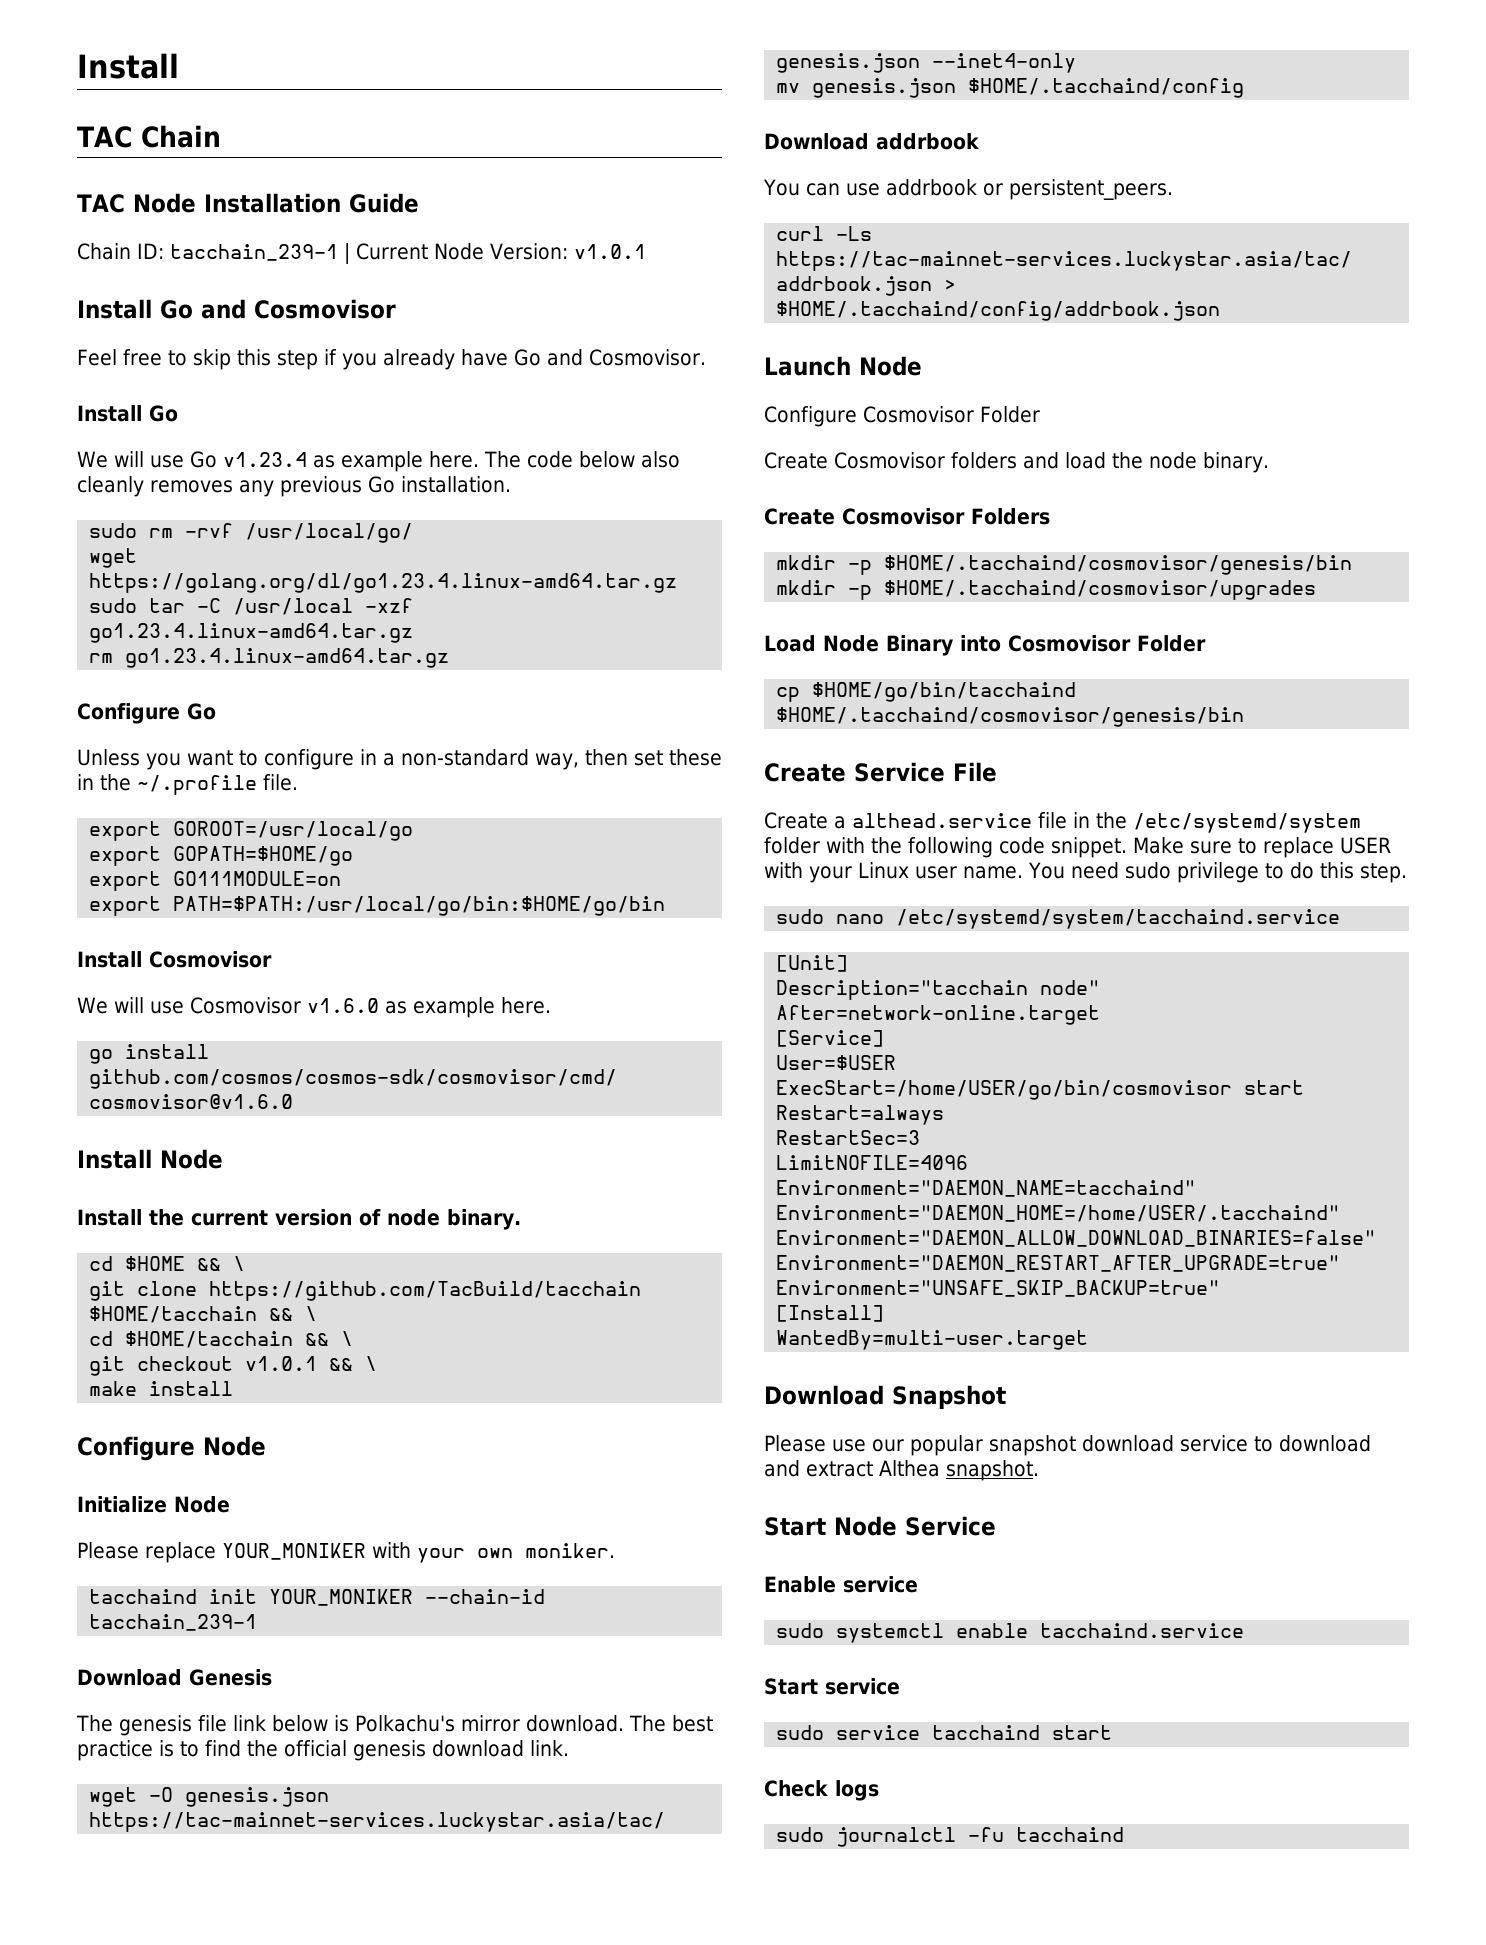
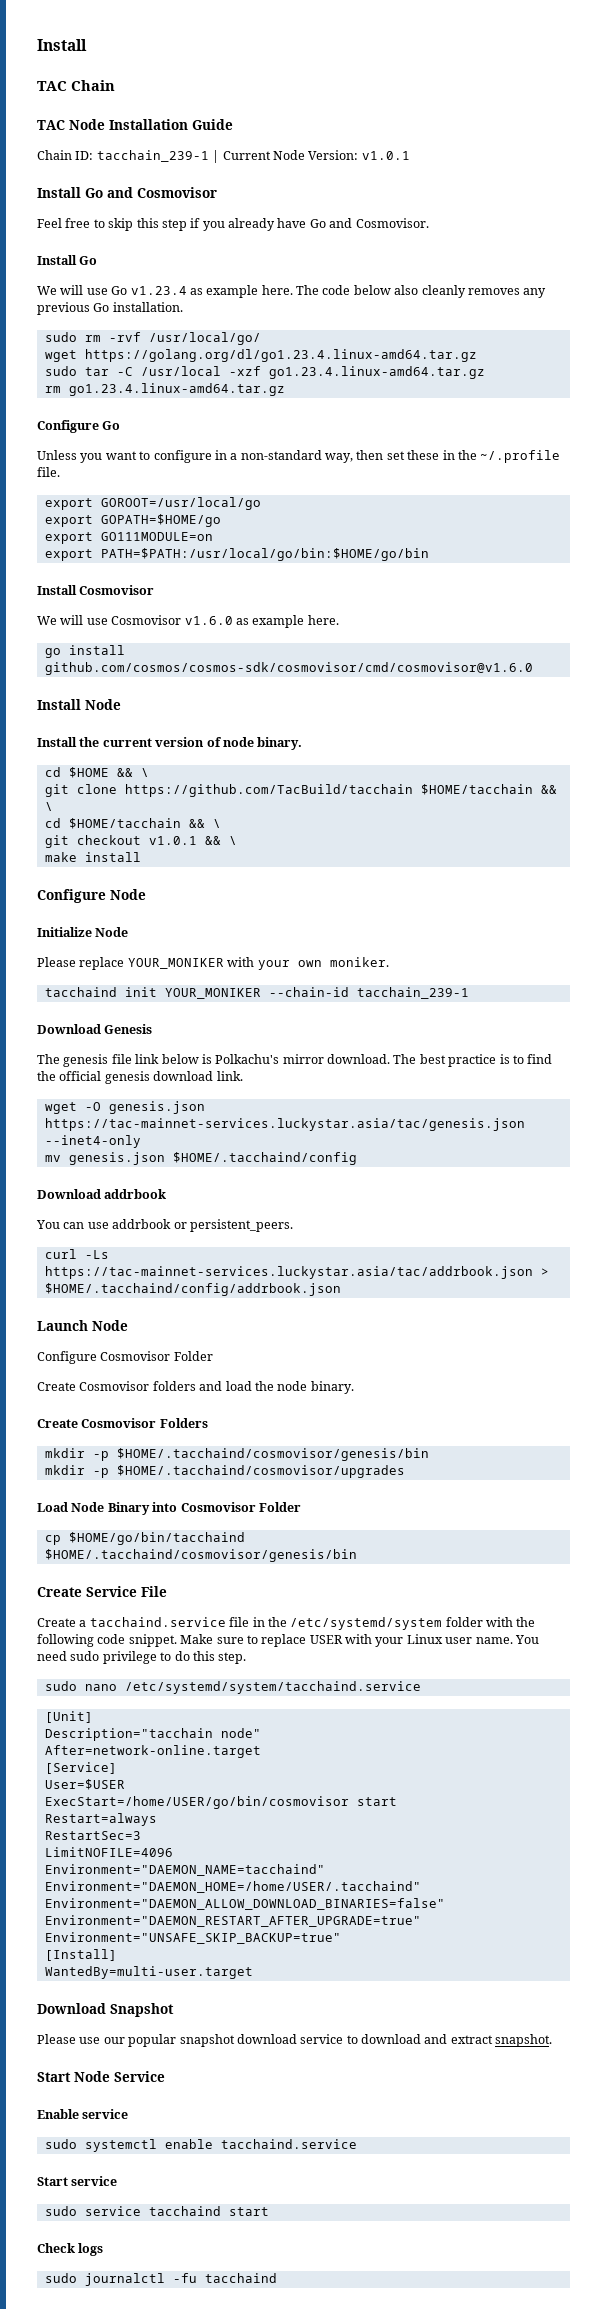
- Create a althead.service file in the /etc/systemd/system folder with the following code snippet.
+ Create a tacchaind.service file in the /etc/systemd/system folder with the following code snippet.
- Please use our popular snapshot download service to download and extract Althea snapshot.
+ Please use our popular snapshot download service to download and extract snapshot.

